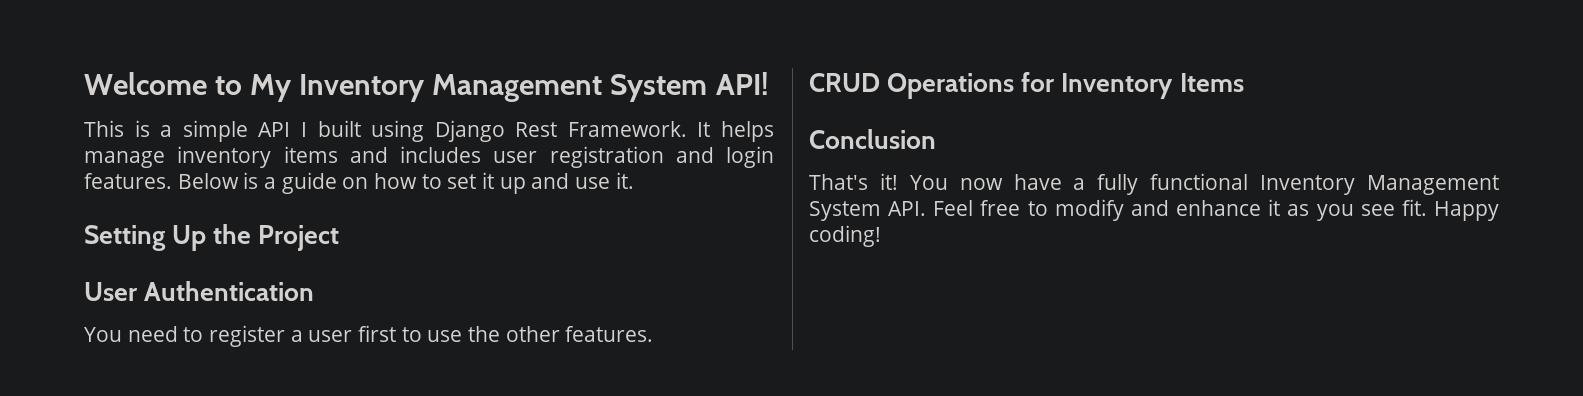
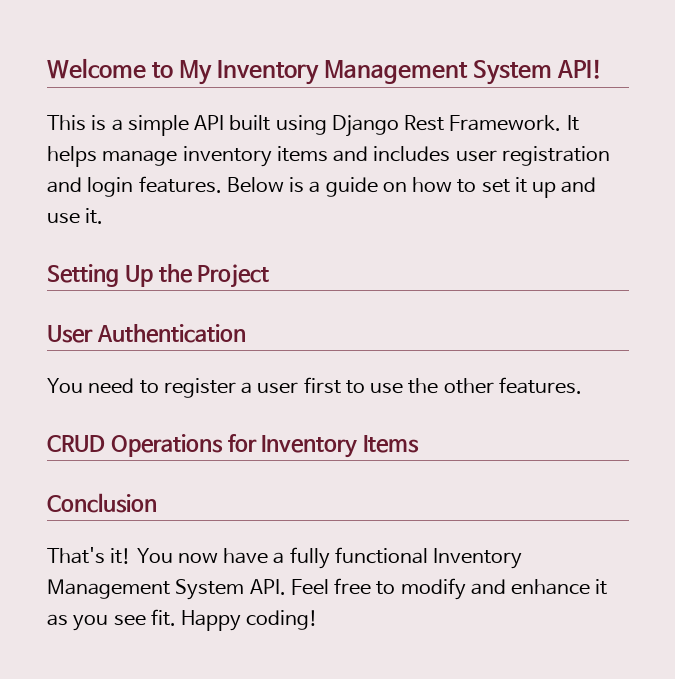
- This is a simple API I built using Django Rest Framework.
+ This is a simple API built using Django Rest Framework.

